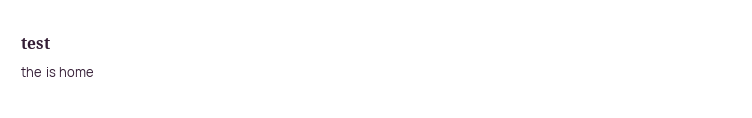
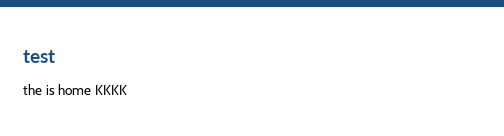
- the is home
+ the is home KKKK

